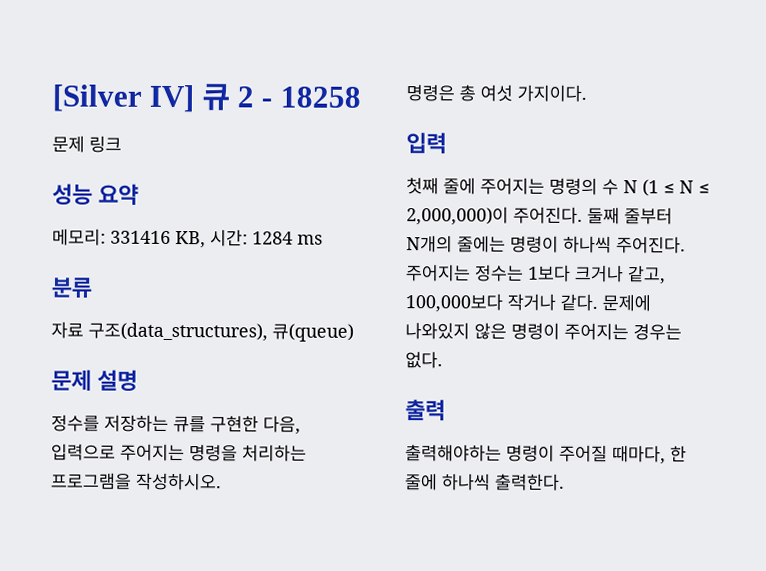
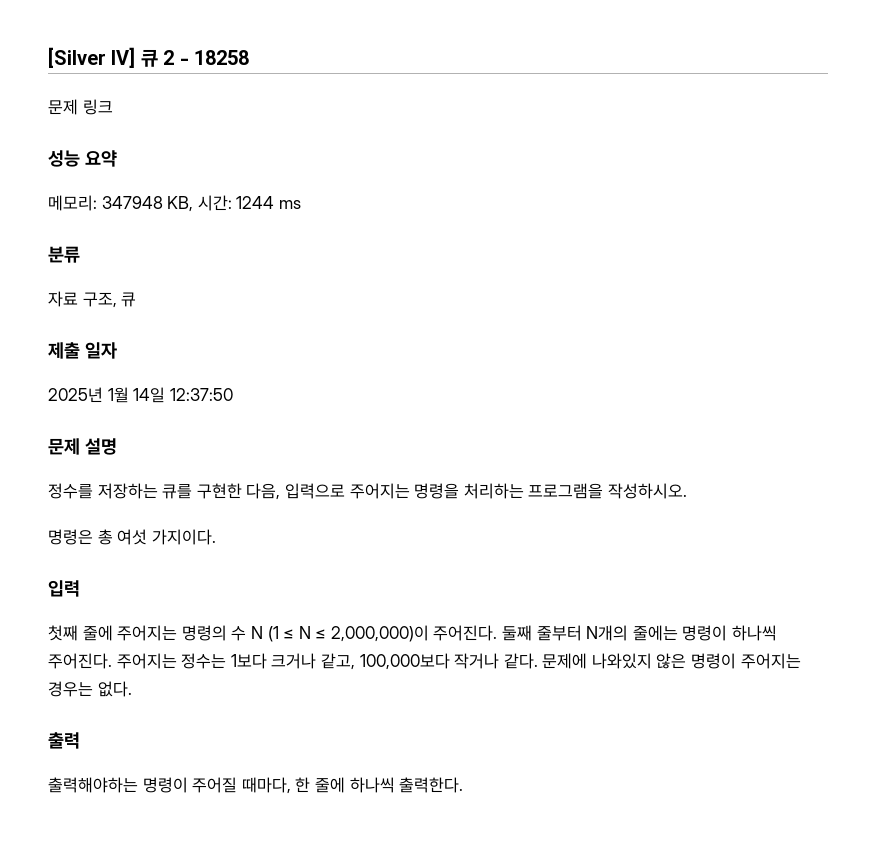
- 메모리: 331416 KB, 시간: 1284 ms
+ 메모리: 347948 KB, 시간: 1244 ms
- 자료 구조(data_structures), 큐(queue)
+ 자료 구조, 큐
+ 제출 일자
+ 2025년 1월 14일 12:37:50

